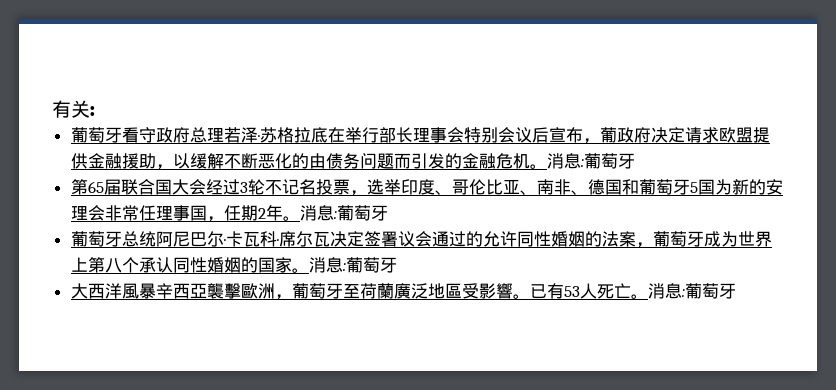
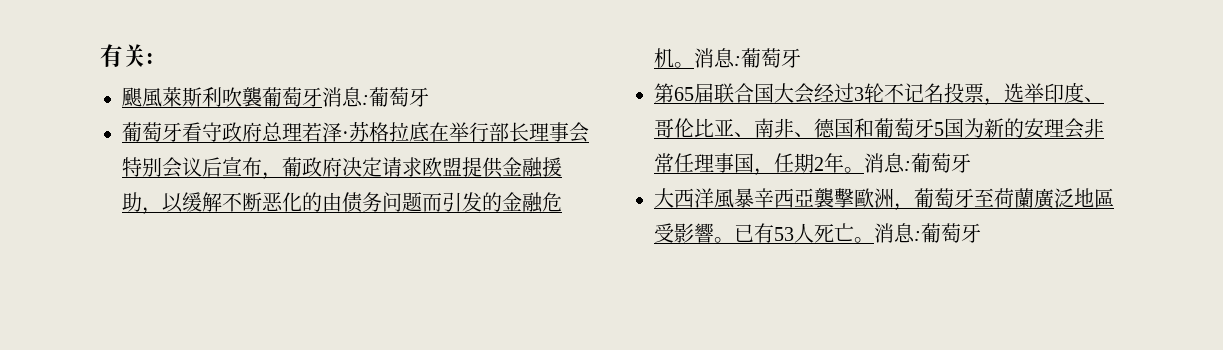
+ 颶風萊斯利吹襲葡萄牙消息:葡萄牙
- 葡萄牙总统阿尼巴尔·卡瓦科·席尔瓦决定签署议会通过的允许同性婚姻的法案，葡萄牙成为世界上第八个承认同性婚姻的国家。消息:葡萄牙

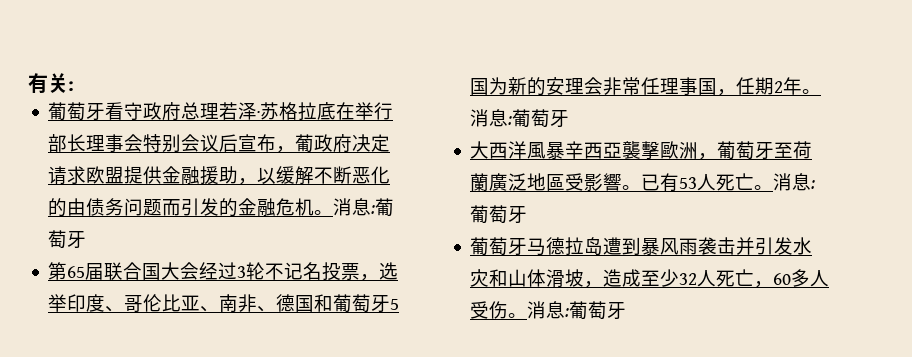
- 颶風萊斯利吹襲葡萄牙消息:葡萄牙
+ 葡萄牙马德拉岛遭到暴风雨袭击并引发水灾和山体滑坡，造成至少32人死亡，60多人受伤。消息:葡萄牙

